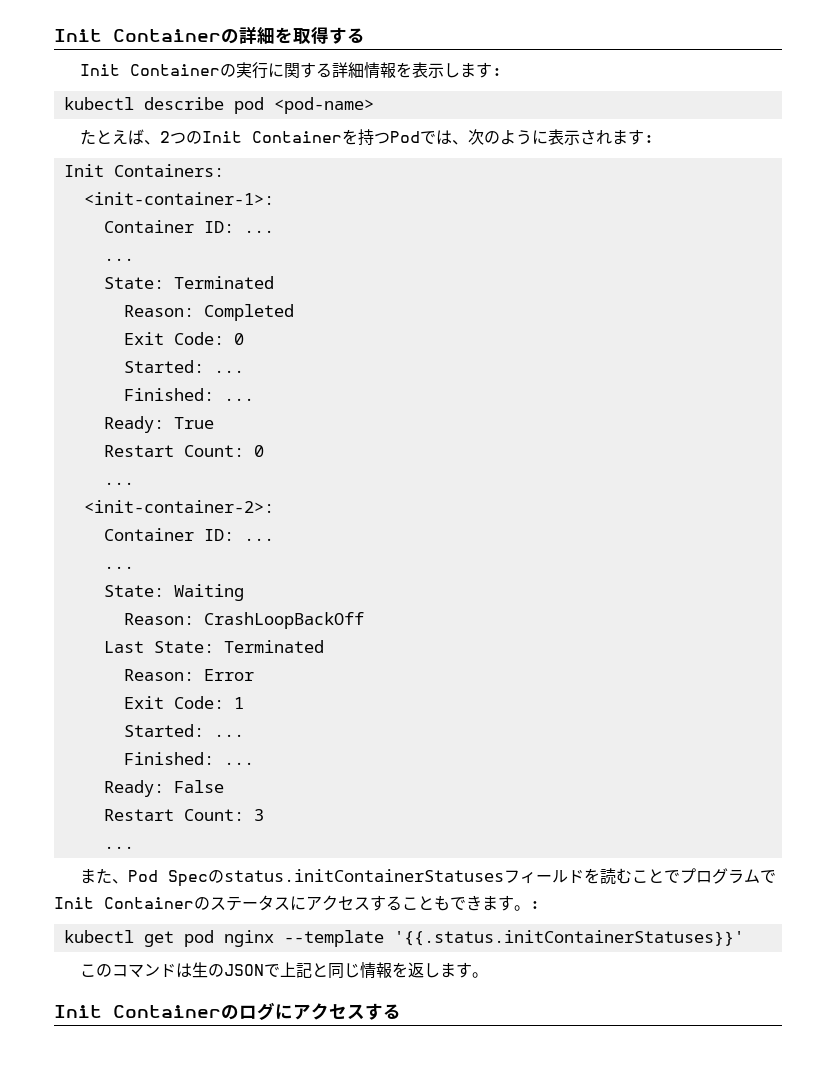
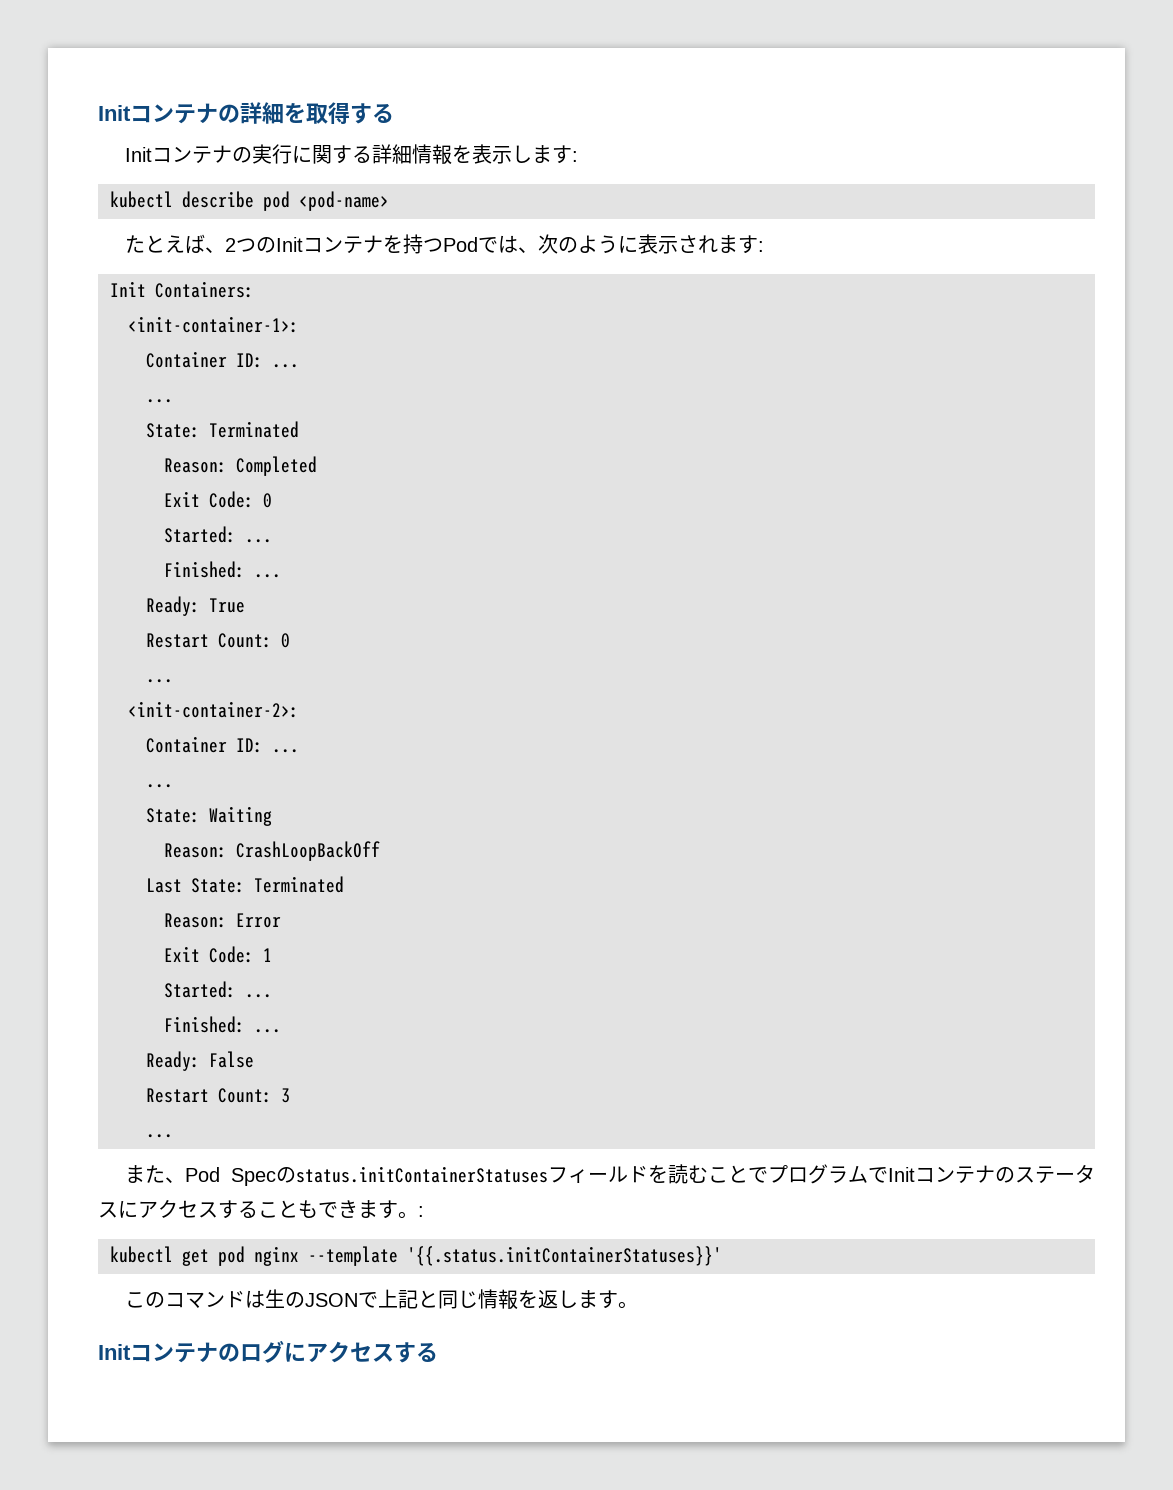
- Init Containerの詳細を取得する
+ Initコンテナの詳細を取得する
- Init Containerの実行に関する詳細情報を表示します:
+ Initコンテナの実行に関する詳細情報を表示します:
- たとえば、2つのInit Containerを持つPodでは、次のように表示されます:
+ たとえば、2つのInitコンテナを持つPodでは、次のように表示されます:
- また、Pod Specのstatus.initContainerStatusesフィールドを読むことでプログラムでInit Containerのステータスにアクセスすることもできます。:
+ また、Pod Specのstatus.initContainerStatusesフィールドを読むことでプログラムでInitコンテナのステータスにアクセスすることもできます。:
- Init Containerのログにアクセスする
+ Initコンテナのログにアクセスする

